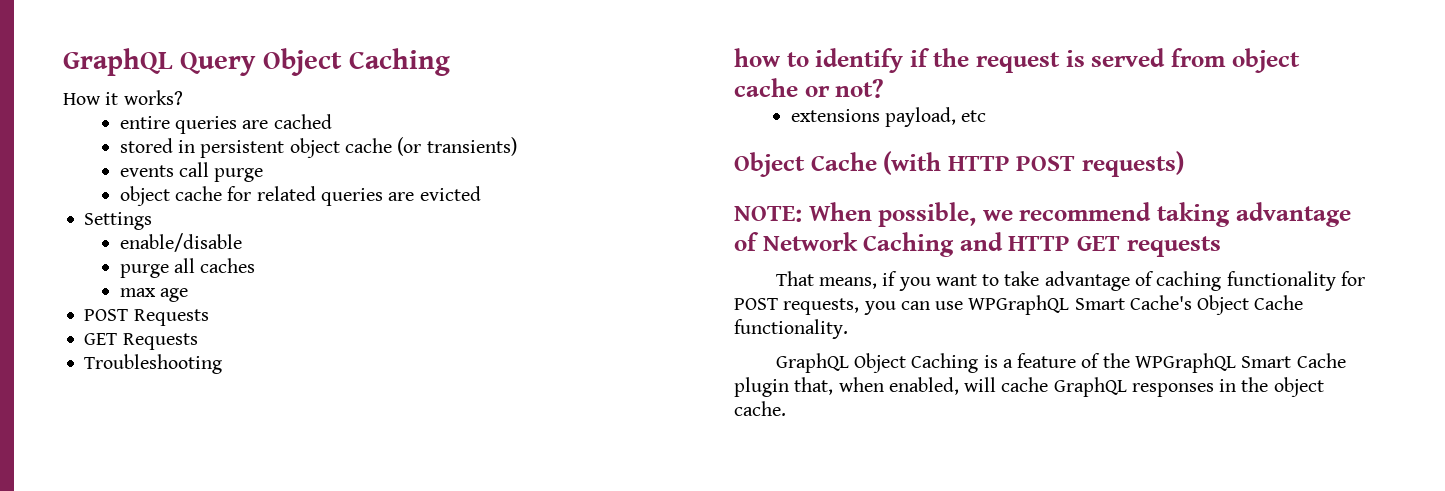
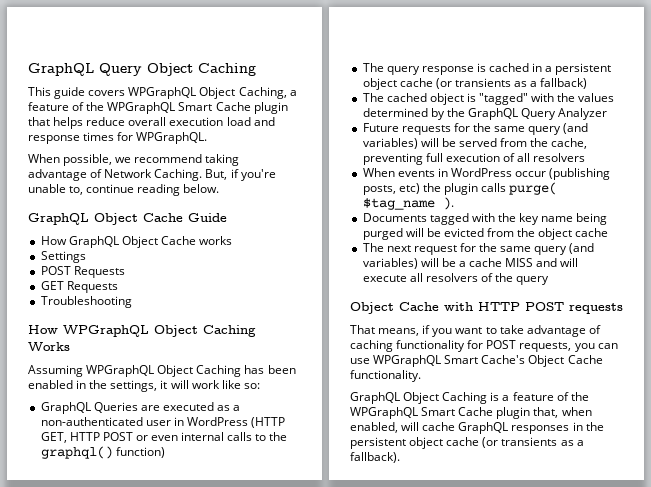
- How it works?
- entire queries are cached
- stored in persistent object cache (or transients)
- events call purge
- object cache for related queries are evicted
+ This guide covers WPGraphQL Object Caching, a feature of the WPGraphQL Smart Cache plugin that helps reduce overall execution load and response times for WPGraphQL.
+ When possible, we recommend taking advantage of Network Caching. But, if you're unable to, continue reading below.
+ GraphQL Object Cache Guide
+ How GraphQL Object Cache works
  Settings
- enable/disable
- purge all caches
- max age
- how to identify if the request is served from object cache or not?
- extensions payload, etc
- Object Cache (with HTTP POST requests)
- NOTE: When possible, we recommend taking advantage of Network Caching and HTTP GET requests
+ How WPGraphQL Object Caching Works
+ Assuming WPGraphQL Object Caching has been enabled in the settings, it will work like so:
+ GraphQL Queries are executed as a non-authenticated user in WordPress (HTTP GET, HTTP POST or even internal calls to the graphql() function)
+ The query response is cached in a persistent object cache (or transients as a fallback)
+ The cached object is "tagged" with the values determined by the GraphQL Query Analyzer
+ Future requests for the same query (and variables) will be served from the cache, preventing full execution of all resolvers
+ When events in WordPress occur (publishing posts, etc) the plugin calls purge( $tag_name ).
+ Documents tagged with the key name being purged will be evicted from the object cache
+ The next request for the same query (and variables) will be a cache MISS and will execute all resolvers of the query
+ Object Cache with HTTP POST requests
- GraphQL Object Caching is a feature of the WPGraphQL Smart Cache plugin that, when enabled, will cache GraphQL responses in the object cache.
+ GraphQL Object Caching is a feature of the WPGraphQL Smart Cache plugin that, when enabled, will cache GraphQL responses in the persistent object cache (or transients as a fallback).

